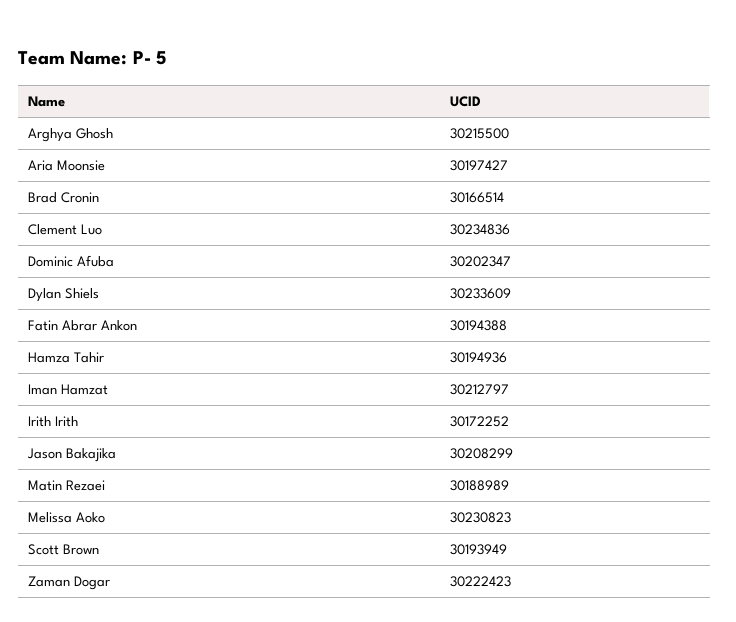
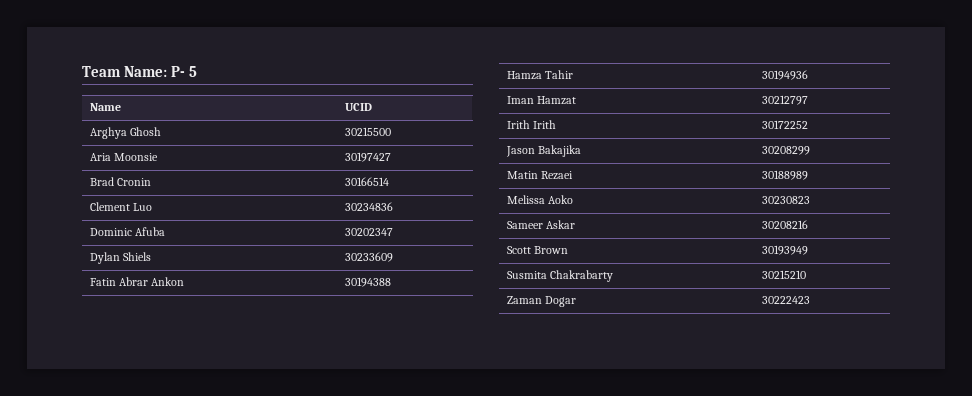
+ Sameer Askar | 30208216
+ Susmita Chakrabarty | 30215210

